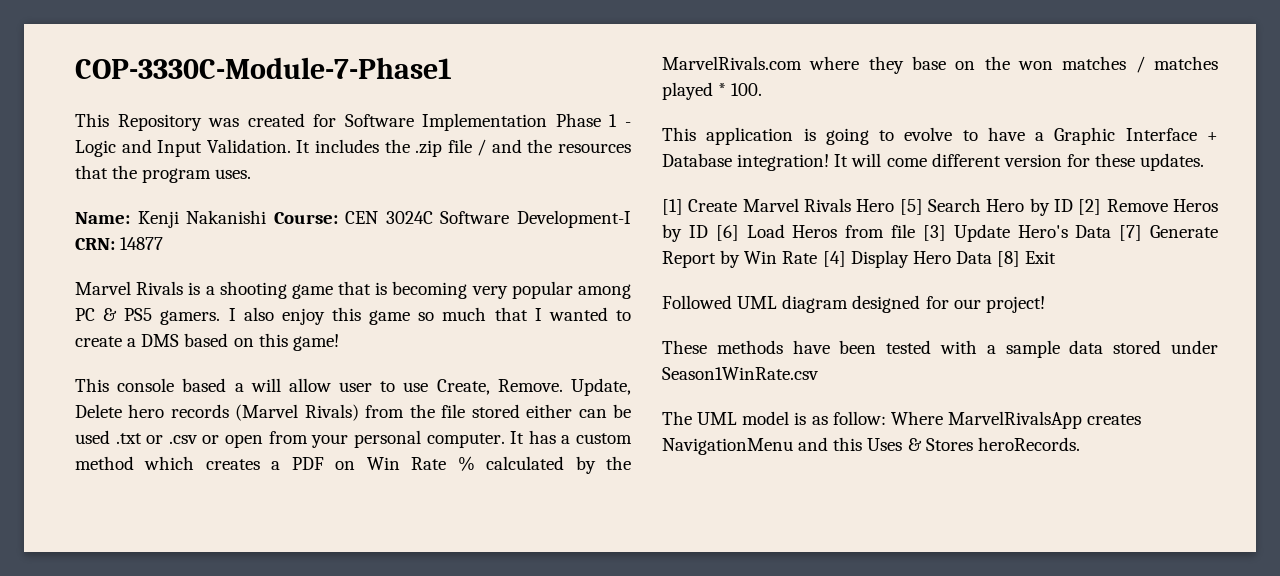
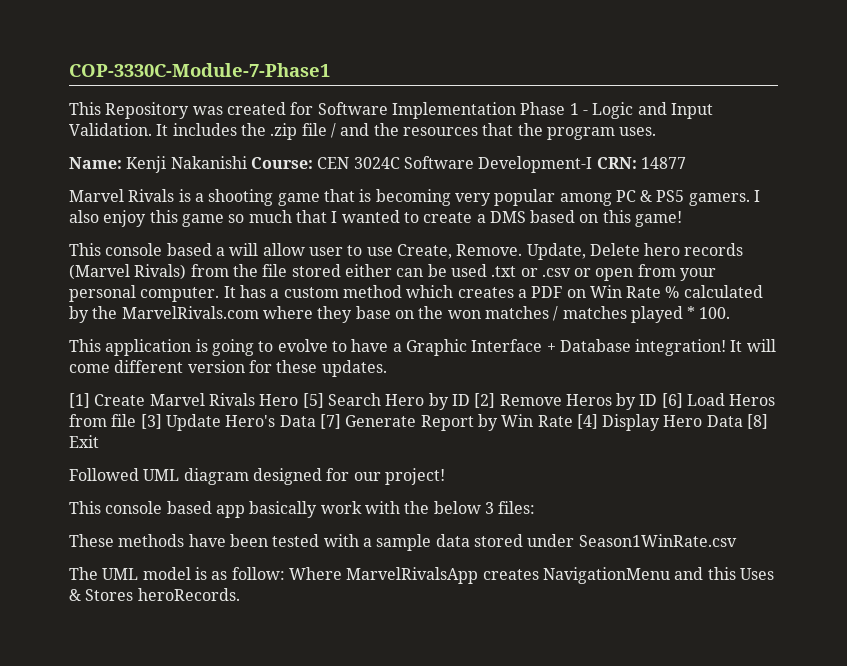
+ This console based app basically work with the below 3 files:

